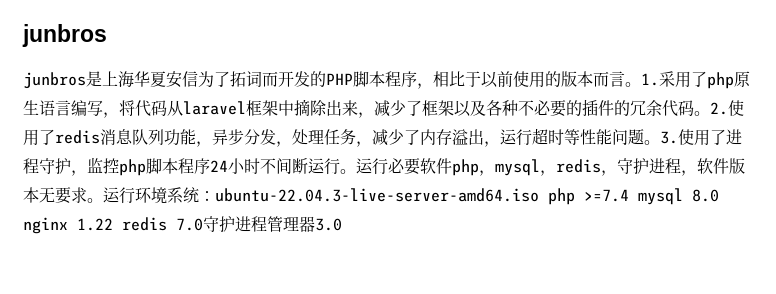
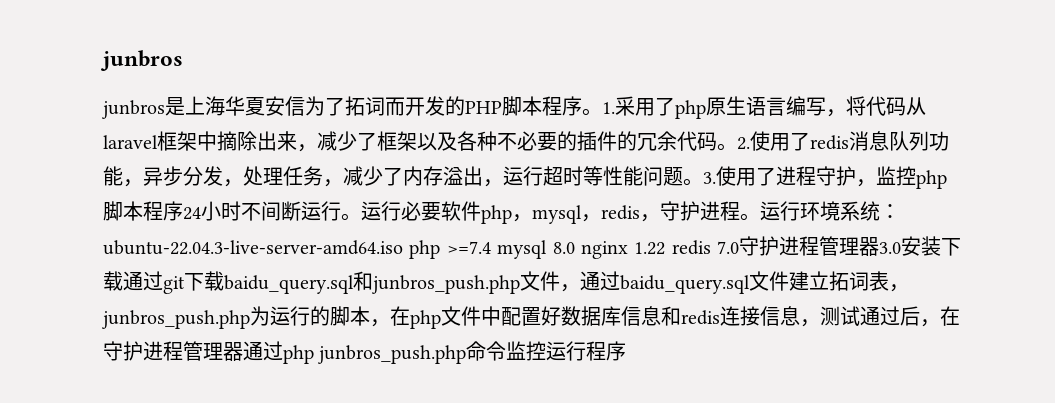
- junbros是上海华夏安信为了拓词而开发的PHP脚本程序，相比于以前使用的版本而言。
+ junbros是上海华夏安信为了拓词而开发的PHP脚本程序。
- 运行必要软件php，mysql，redis，守护进程，软件版本无要求。
+ 运行必要软件php，mysql，redis，守护进程。
- 运行环境系统：ubuntu-22.04.3-live-server-amd64.iso php >=7.4 mysql 8.0 nginx 1.22 redis 7.0守护进程管理器3.0
+ 运行环境系统：ubuntu-22.04.3-live-server-amd64.iso php >=7.4 mysql 8.0 nginx 1.22 redis 7.0守护进程管理器3.0安装下载通过git下载baidu_query.sql和junbros_push.php文件，通过baidu_query.sql文件建立拓词表，junbros_push.php为运行的脚本，在php文件中配置好数据库信息和redis连接信息，测试通过后，在守护进程管理器通过php junbros_push.php命令监控运行程序

